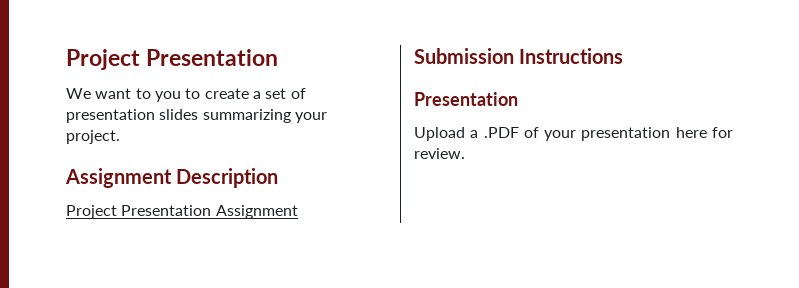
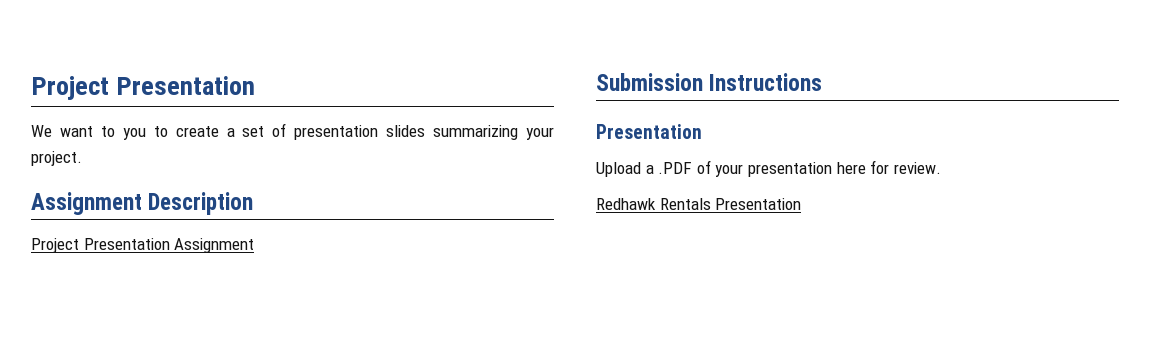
+ Redhawk Rentals Presentation

